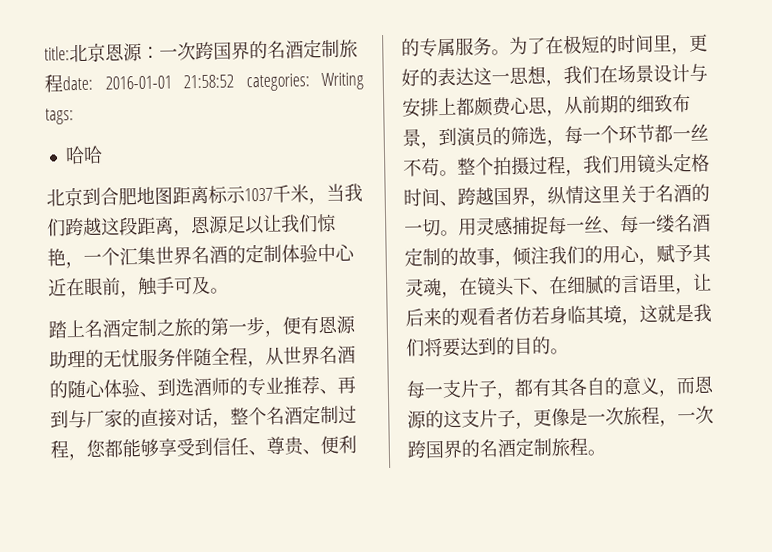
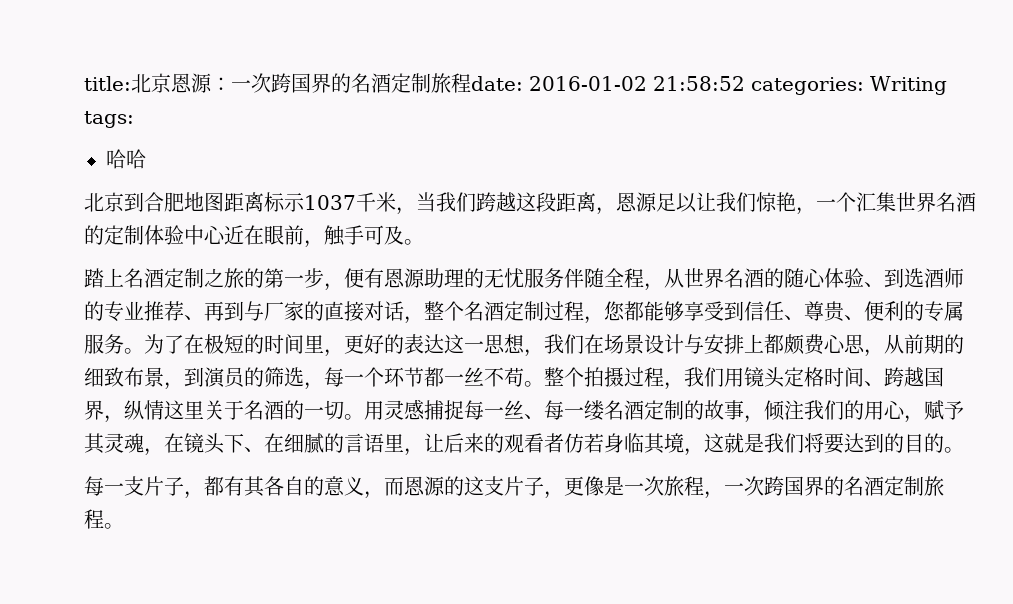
- title:北京恩源：一次跨国界的名酒定制旅程date: 2016-01-01 21:58:52 categories: Writing tags:
+ title:北京恩源：一次跨国界的名酒定制旅程date: 2016-01-02 21:58:52 categories: Writing tags:

